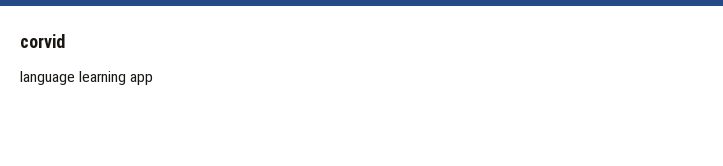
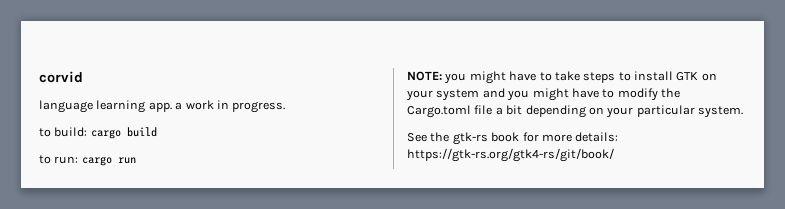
- language learning app
+ language learning app. a work in progress.
+ to build: cargo build
+ to run: cargo run
+ NOTE: you might have to take steps to install GTK on your system and you might have to modify the Cargo.toml file a bit depending on your particular system.
+ See the gtk-rs book for more details: https://gtk-rs.org/gtk4-rs/git/book/

